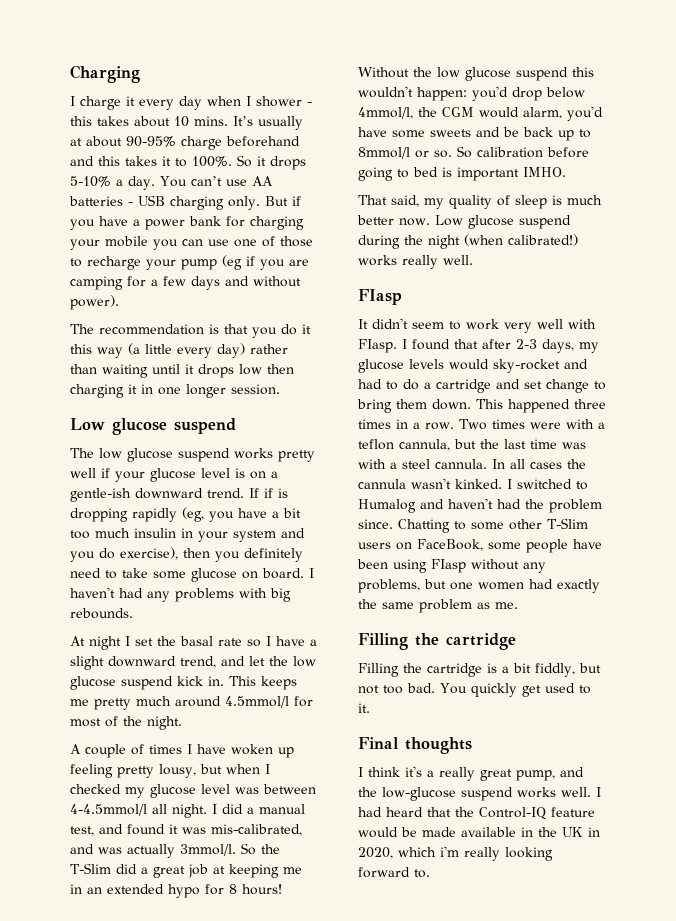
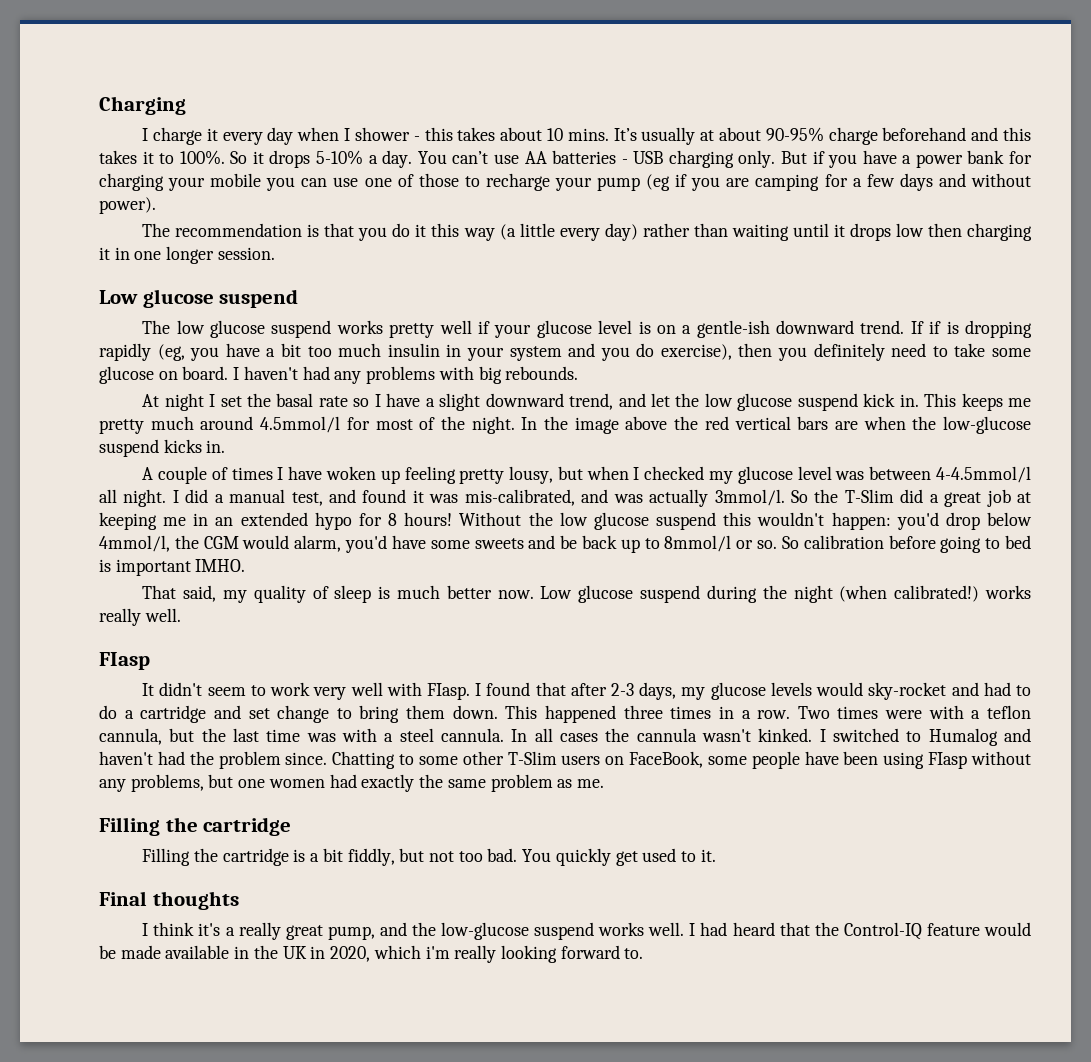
+ In the image above the red vertical bars are when the low-glucose suspend kicks in.

